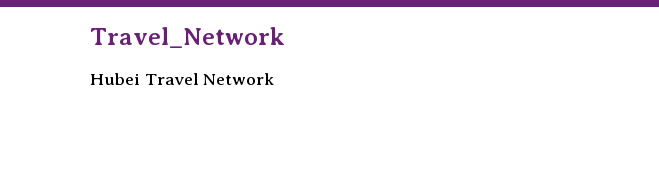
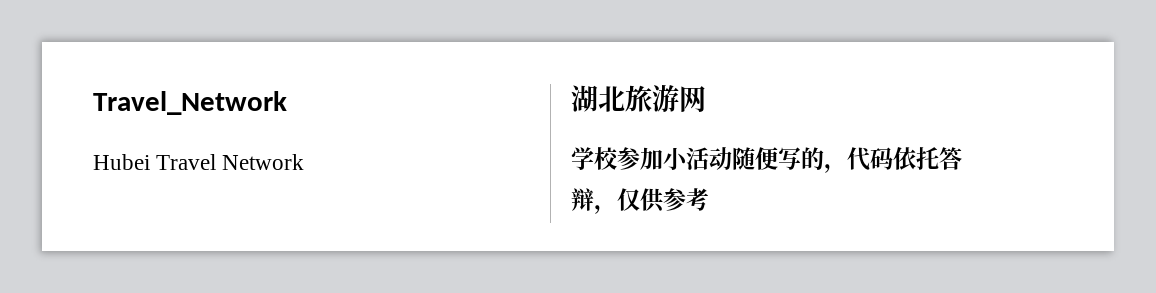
+ 湖北旅游网
+ 学校参加小活动随便写的，代码依托答辩，仅供参考

